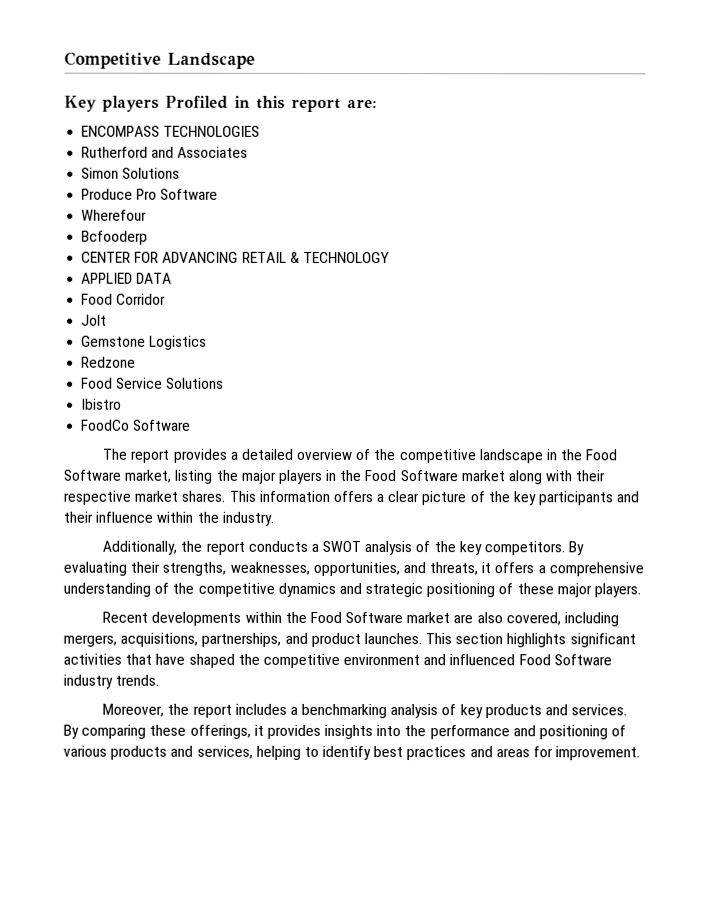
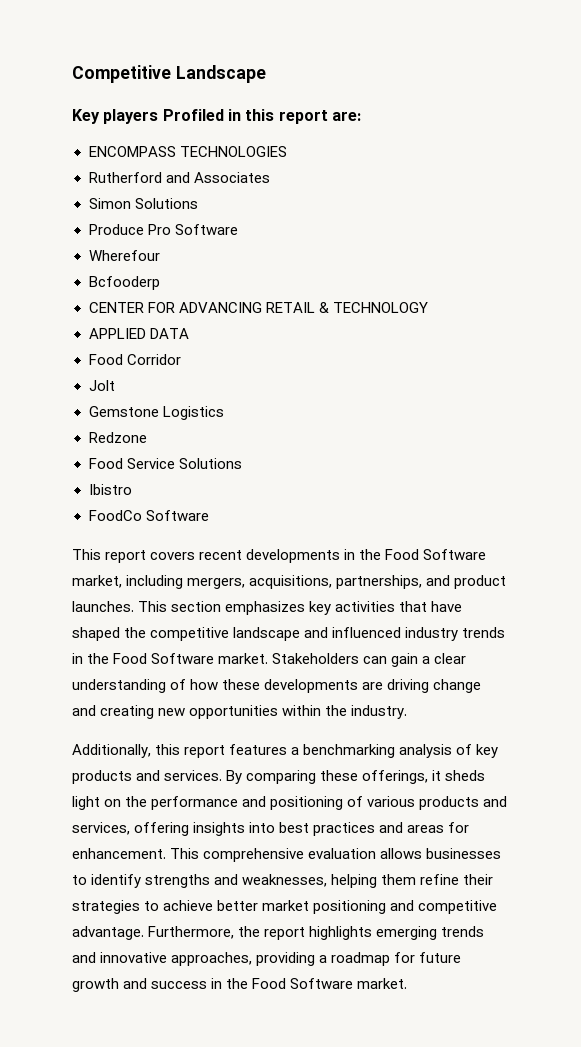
- The report provides a detailed overview of the competitive landscape in the Food Software market, listing the major players in the Food Software market along with their respective market shares. This information offers a clear picture of the key participants and their influence within the industry.
- Additionally, the report conducts a SWOT analysis of the key competitors. By evaluating their strengths, weaknesses, opportunities, and threats, it offers a comprehensive understanding of the competitive dynamics and strategic positioning of these major players.
- Recent developments within the Food Software market are also covered, including mergers, acquisitions, partnerships, and product launches.
+ This report covers recent developments in the Food Software market, including mergers, acquisitions, partnerships, and product launches.
- This section highlights significant activities that have shaped the competitive environment and influenced Food Software industry trends.
- Moreover, the report includes a benchmarking analysis of key products and services.
+ This section emphasizes key activities that have shaped the competitive landscape and influenced industry trends in the Food Software market. Stakeholders can gain a clear understanding of how these developments are driving change and creating new opportunities within the industry.
+ Additionally, this report features a benchmarking analysis of key products and services.
- By comparing these offerings, it provides insights into the performance and positioning of various products and services, helping to identify best practices and areas for improvement.
+ By comparing these offerings, it sheds light on the performance and positioning of various products and services, offering insights into best practices and areas for enhancement. This comprehensive evaluation allows businesses to identify strengths and weaknesses, helping them refine their strategies to achieve better market positioning and competitive advantage. Furthermore, the report highlights emerging trends and innovative approaches, providing a roadmap for future growth and success in the Food Software market.

